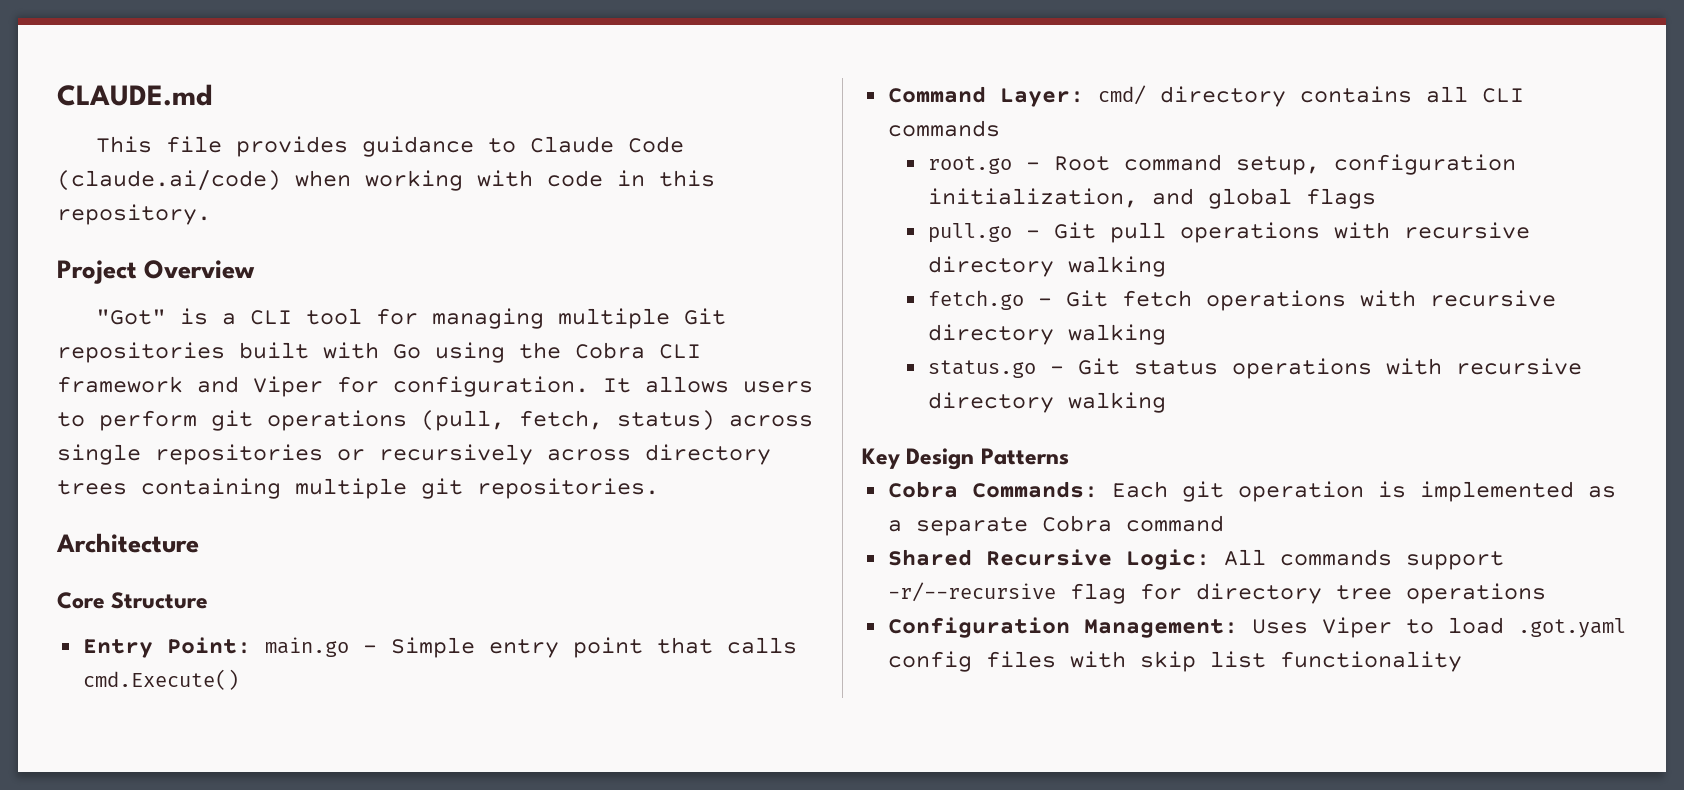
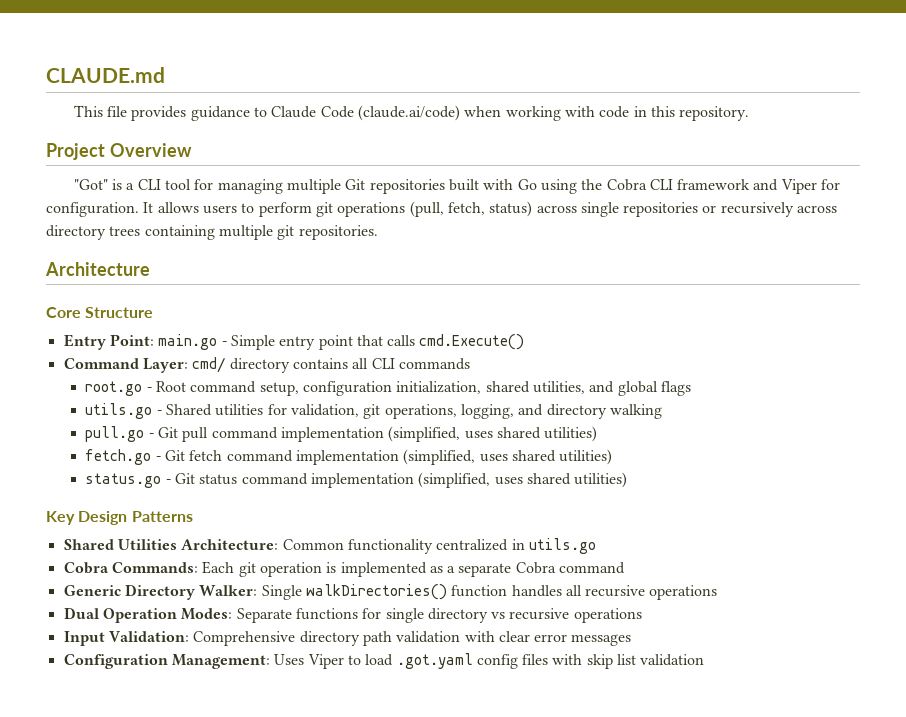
- root.go - Root command setup, configuration initialization, and global flags
+ root.go - Root command setup, configuration initialization, shared utilities, and global flags
- pull.go - Git pull operations with recursive directory walking
- fetch.go - Git fetch operations with recursive directory walking
- status.go - Git status operations with recursive directory walking
+ utils.go - Shared utilities for validation, git operations, logging, and directory walking
+ pull.go - Git pull command implementation (simplified, uses shared utilities)
+ fetch.go - Git fetch command implementation (simplified, uses shared utilities)
+ status.go - Git status command implementation (simplified, uses shared utilities)
  Key Design Patterns
+ Shared Utilities Architecture: Common functionality centralized in utils.go
- Shared Recursive Logic: All commands support -r/--recursive flag for directory tree operations
+ Generic Directory Walker: Single walkDirectories() function handles all recursive operations
+ Dual Operation Modes: Separate functions for single directory vs recursive operations
+ Input Validation: Comprehensive directory path validation with clear error messages
- Configuration Management: Uses Viper to load .got.yaml config files with skip list functionality
+ Configuration Management: Uses Viper to load .got.yaml config files with skip list validation

